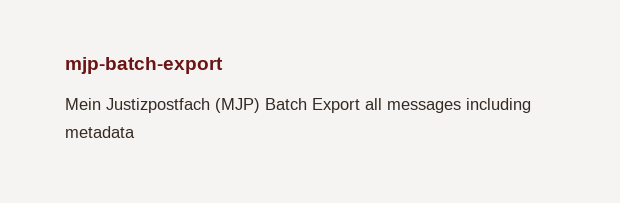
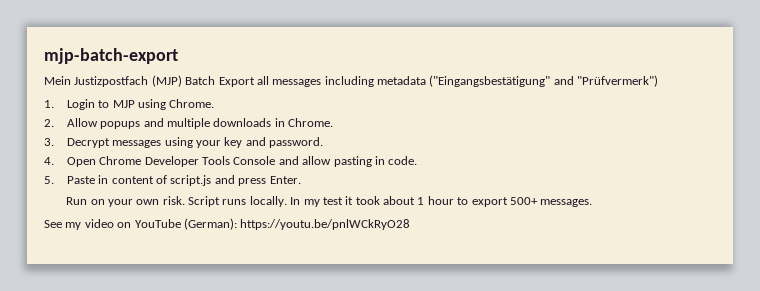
- Mein Justizpostfach (MJP) Batch Export all messages including metadata
+ Mein Justizpostfach (MJP) Batch Export all messages including metadata ("Eingangsbestätigung" and "Prüfvermerk")
+ 1. Login to MJP using Chrome.
+ 2. Allow popups and multiple downloads in Chrome.
+ 3. Decrypt messages using your key and password.
+ 4. Open Chrome Developer Tools Console and allow pasting in code.
+ 5. Paste in content of script.js and press Enter.
+ Run on your own risk. Script runs locally. In my test it took about 1 hour to export 500+ messages.
+ See my video on YouTube (German): https://youtu.be/pnlWCkRyO28

